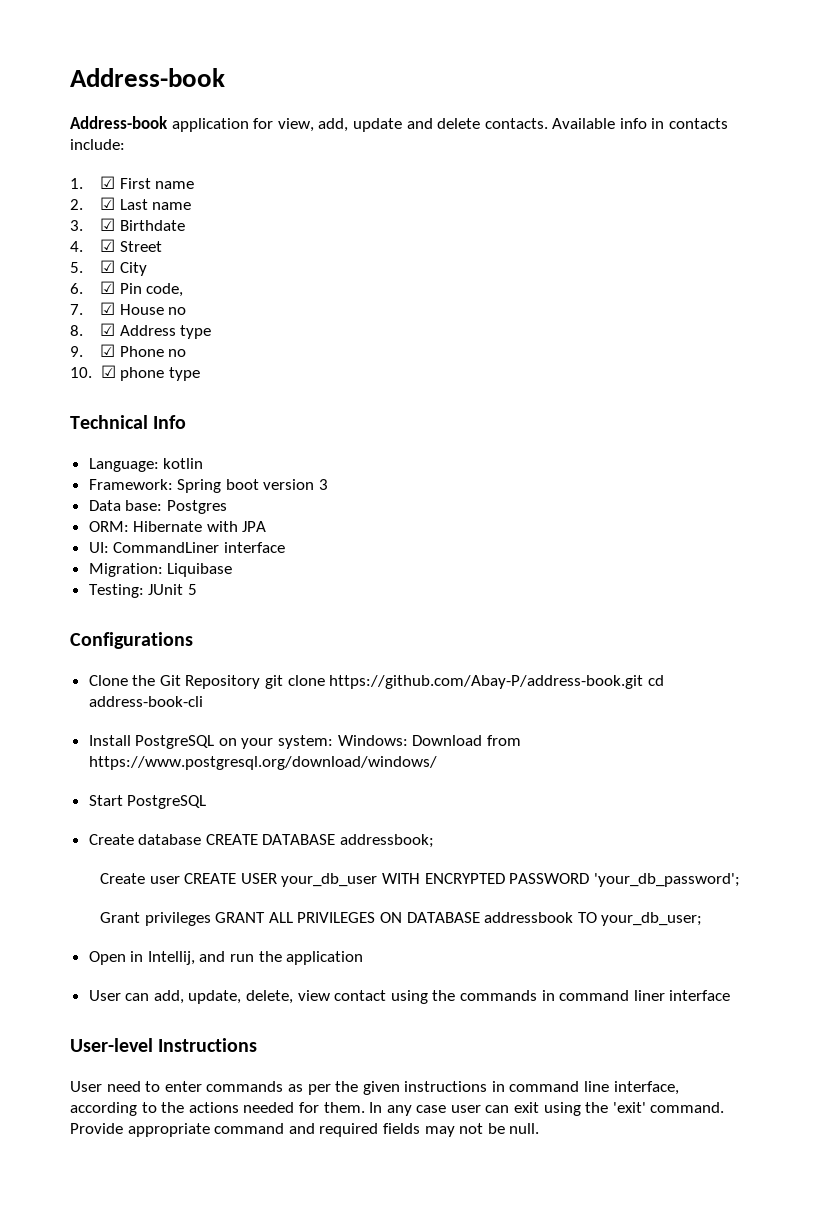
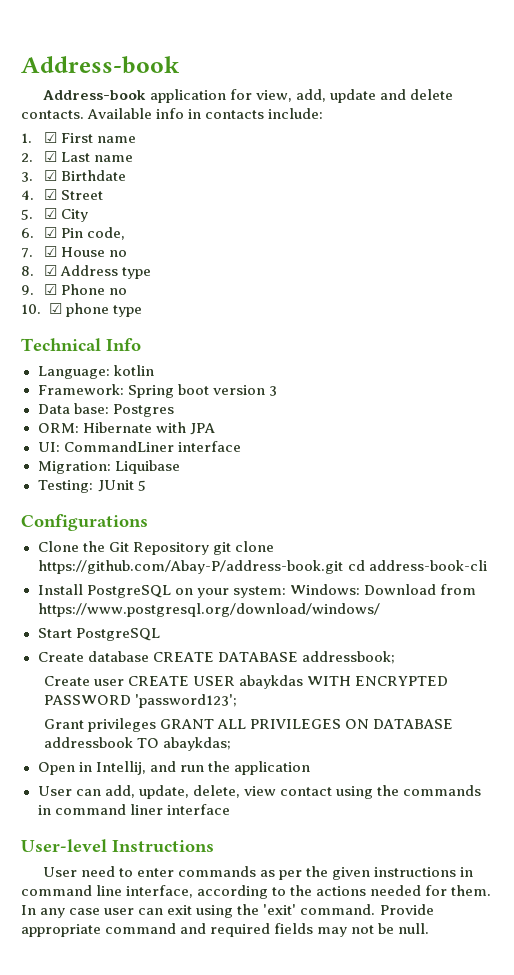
- Create user CREATE USER your_db_user WITH ENCRYPTED PASSWORD 'your_db_password';
+ Create user CREATE USER abaykdas WITH ENCRYPTED PASSWORD 'password123';
- Grant privileges GRANT ALL PRIVILEGES ON DATABASE addressbook TO your_db_user;
+ Grant privileges GRANT ALL PRIVILEGES ON DATABASE addressbook TO abaykdas;

